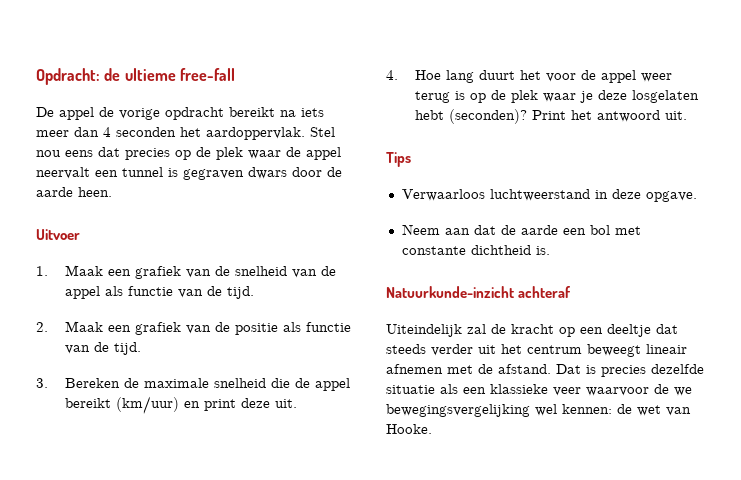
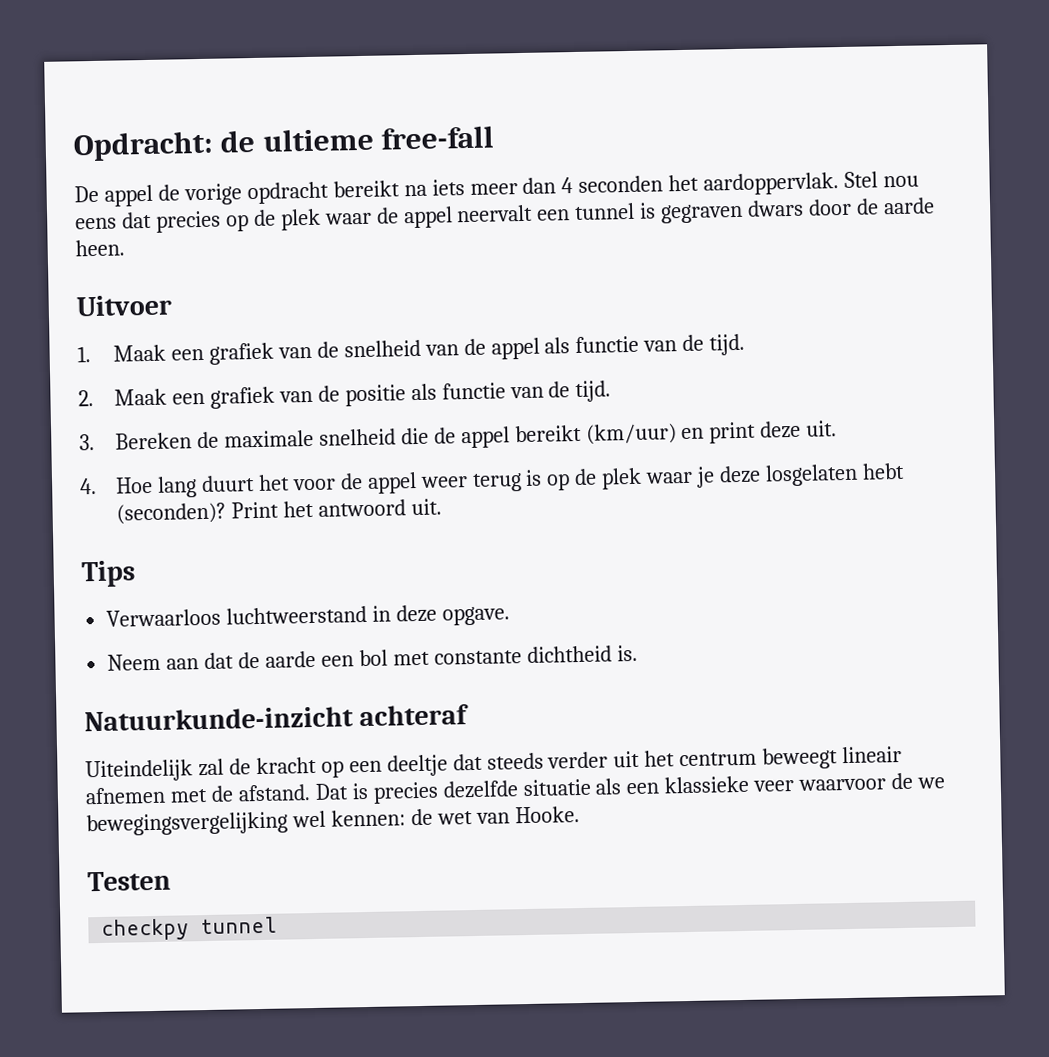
+ Testen
+ checkpy tunnel

